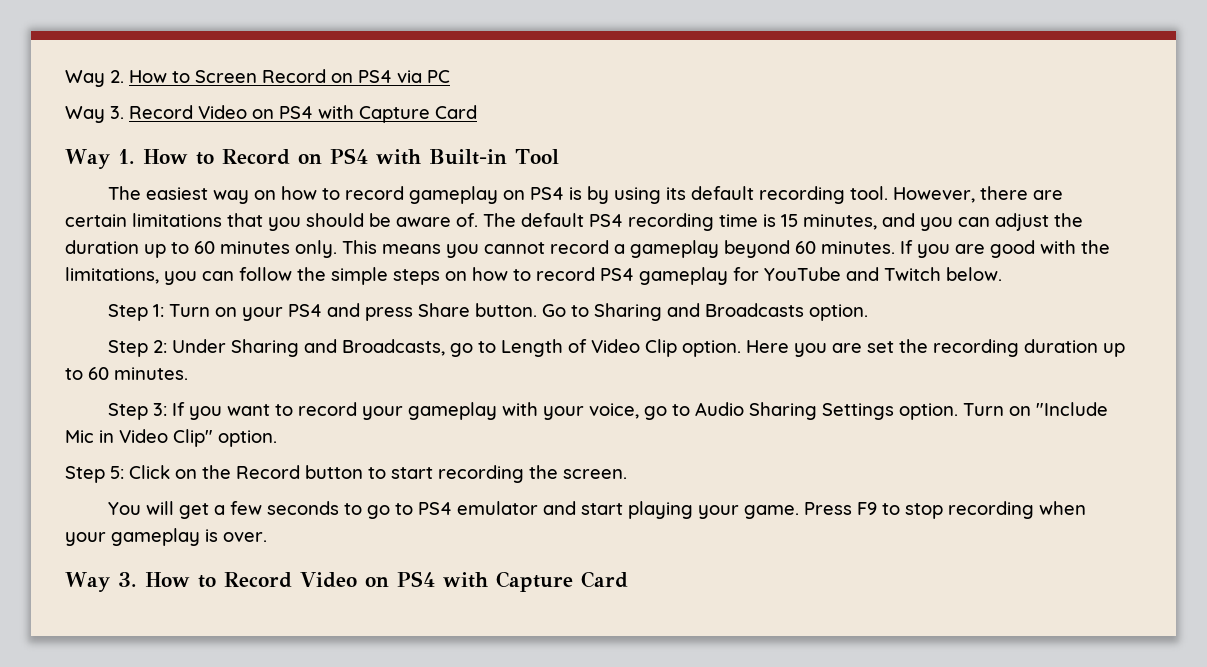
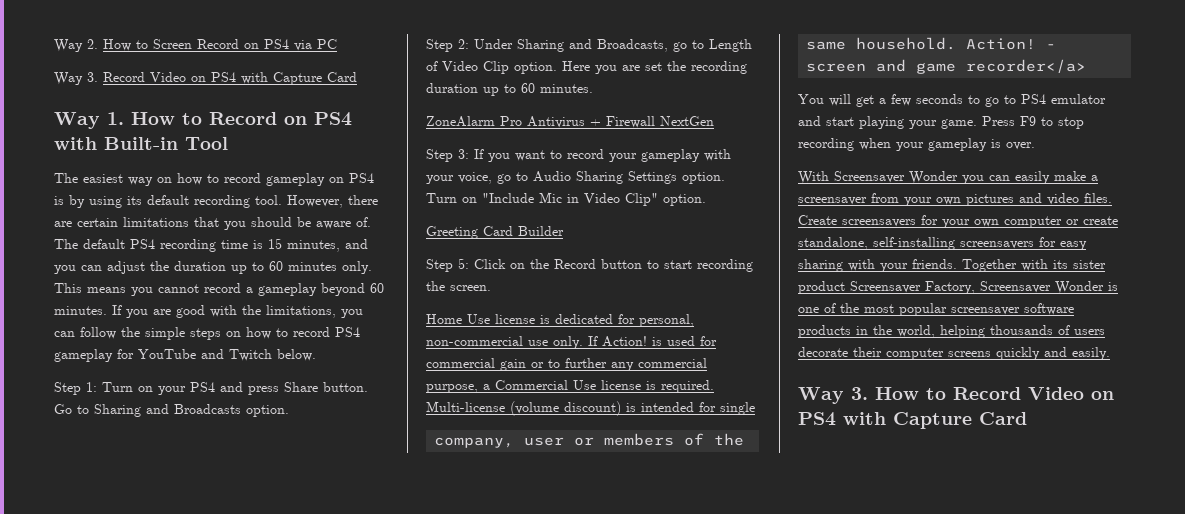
+ ZoneAlarm Pro Antivirus + Firewall NextGen
+ Greeting Card Builder
+ Home Use license is dedicated for personal, non-commercial use only. If Action! is used for commercial gain or to further any commercial purpose, a Commercial Use license is required. Multi-license (volume discount) is intended for single
+ company, user or members of the same household. Action! - screen and game recorder</a>
+ With Screensaver Wonder you can easily make a screensaver from your own pictures and video files. Create screensavers for your own computer or create standalone, self-installing screensavers for easy sharing with your friends. Together with its sister product Screensaver Factory, Screensaver Wonder is one of the most popular screensaver software products in the world, helping thousands of users decorate their computer screens quickly and easily.

